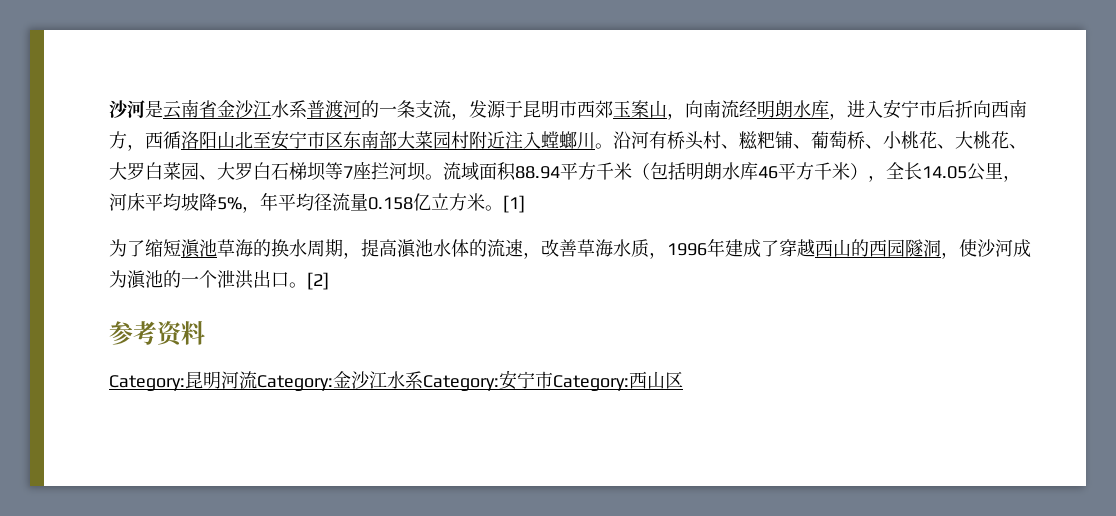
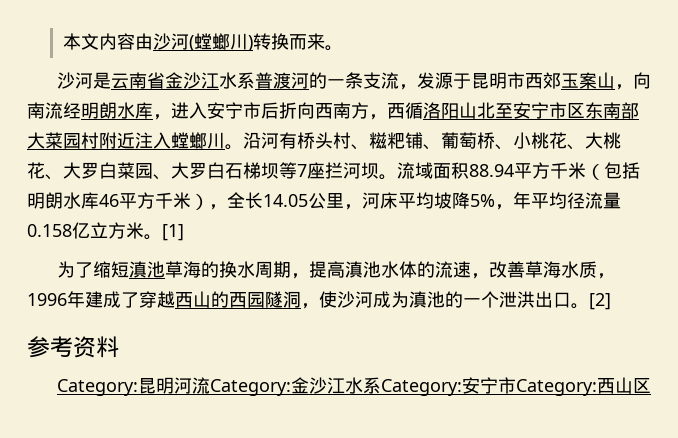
+ 本文内容由沙河(螳螂川)转换而来。

